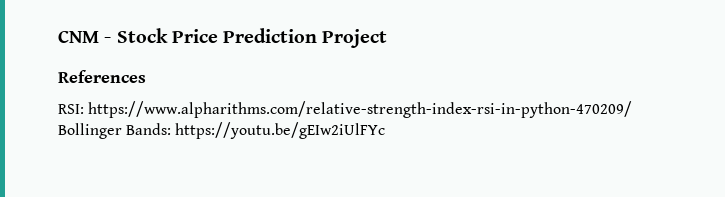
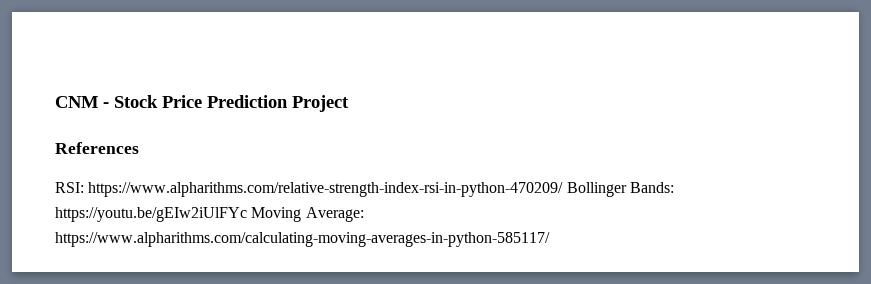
- RSI: https://www.alpharithms.com/relative-strength-index-rsi-in-python-470209/ Bollinger Bands: https://youtu.be/gEIw2iUlFYc
+ RSI: https://www.alpharithms.com/relative-strength-index-rsi-in-python-470209/ Bollinger Bands: https://youtu.be/gEIw2iUlFYc Moving Average: https://www.alpharithms.com/calculating-moving-averages-in-python-585117/

